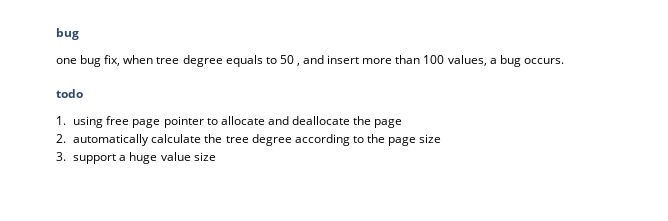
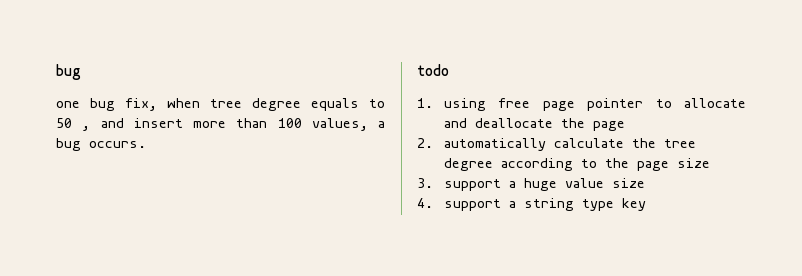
+ 4. support a string type key

